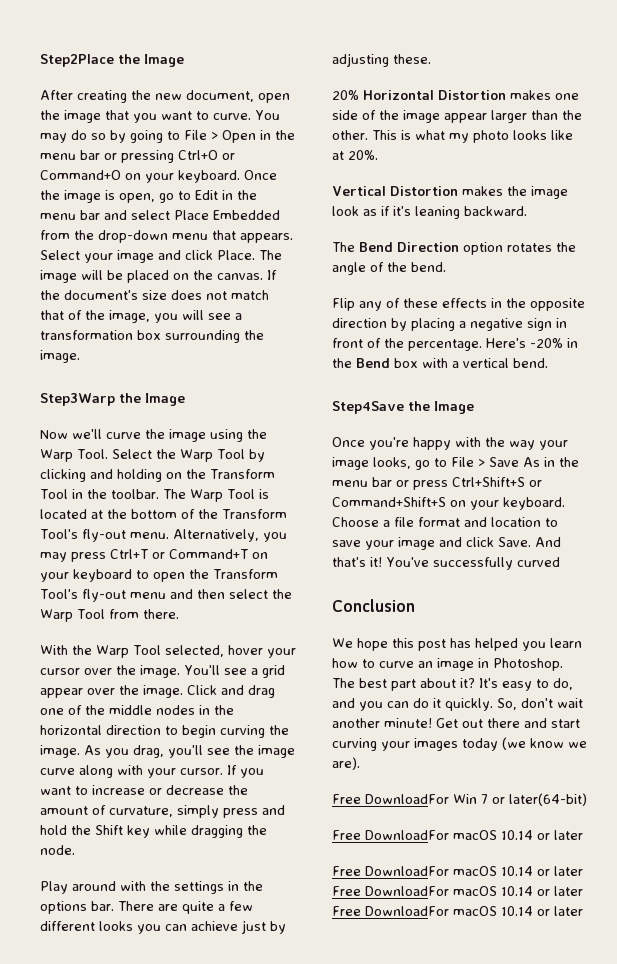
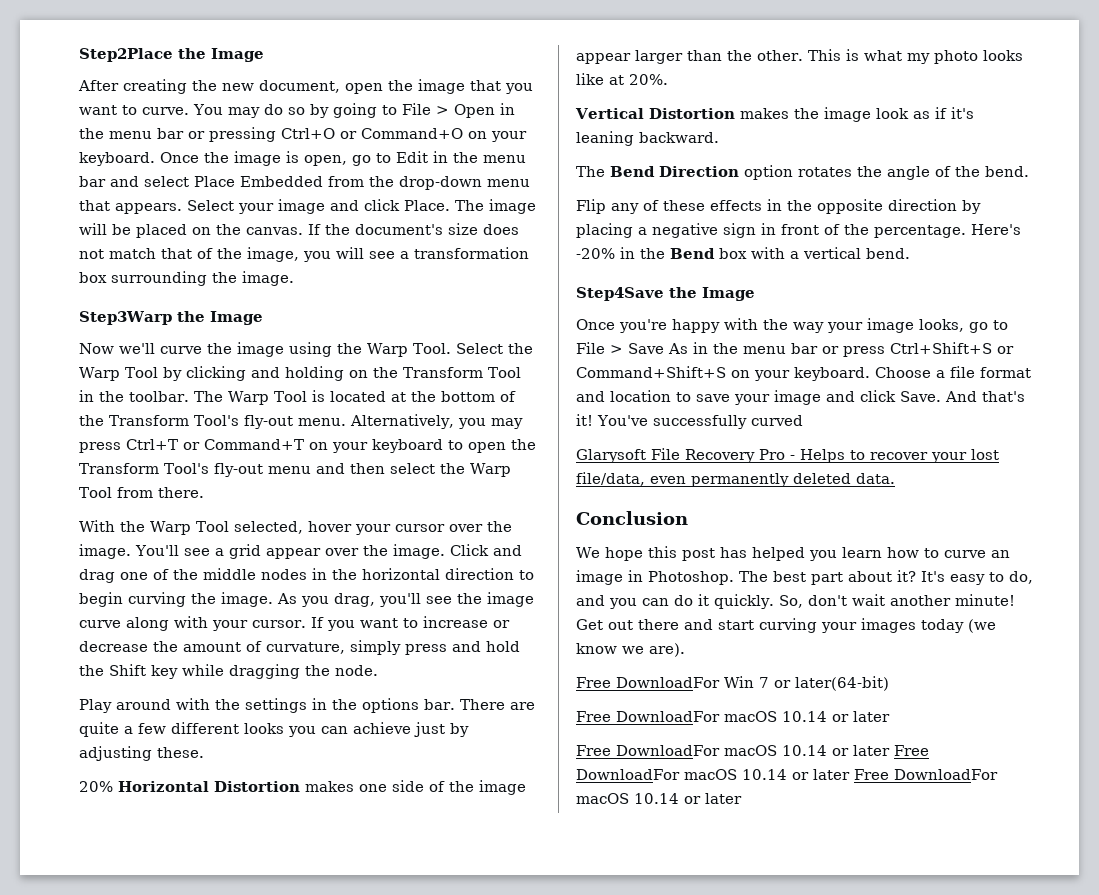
+ Glarysoft File Recovery Pro - Helps to recover your lost file/data, even permanently deleted data.

